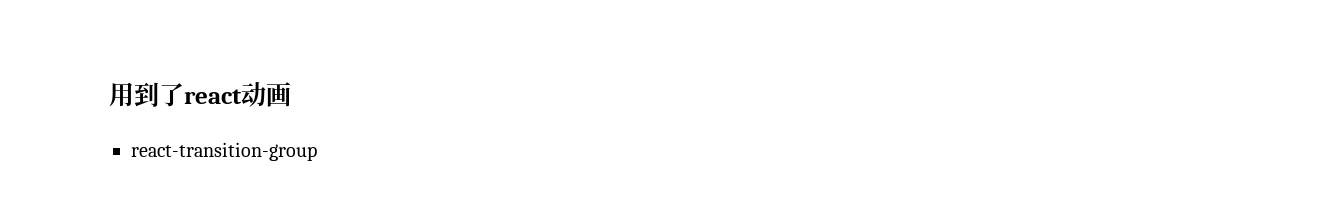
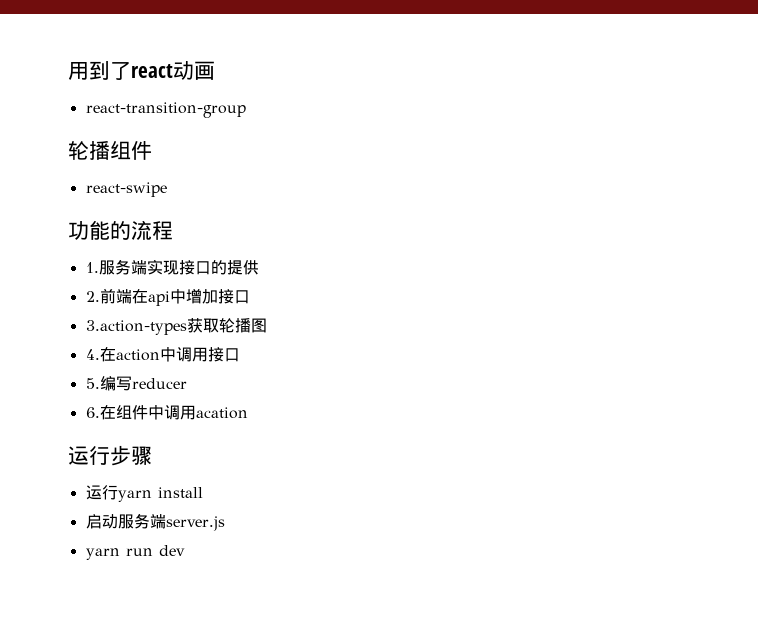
+ 轮播组件
+ react-swipe
+ 功能的流程
+ 1.服务端实现接口的提供
+ 2.前端在api中增加接口
+ 3.action-types获取轮播图
+ 4.在action中调用接口
+ 5.编写reducer
+ 6.在组件中调用acation
+ 运行步骤
+ 运行yarn install
+ 启动服务端server.js
+ yarn run dev

